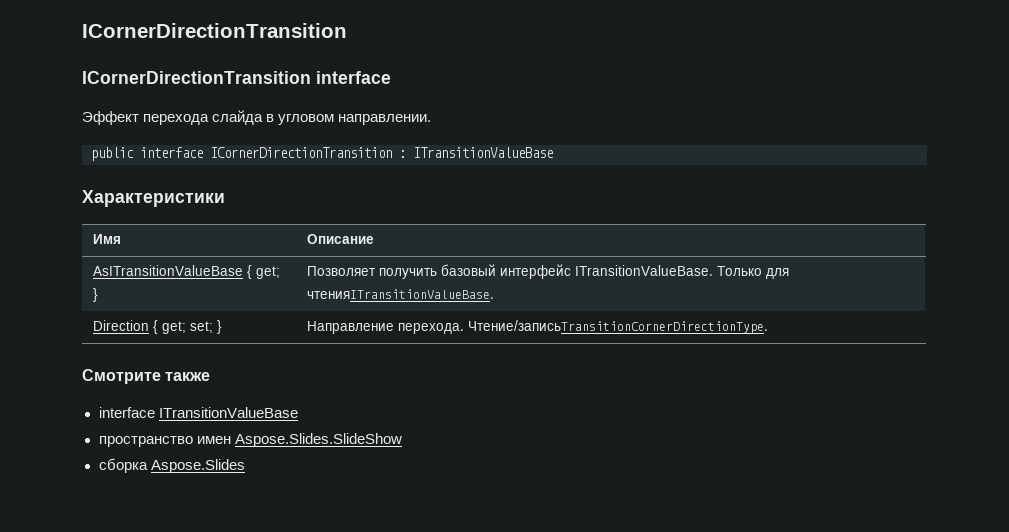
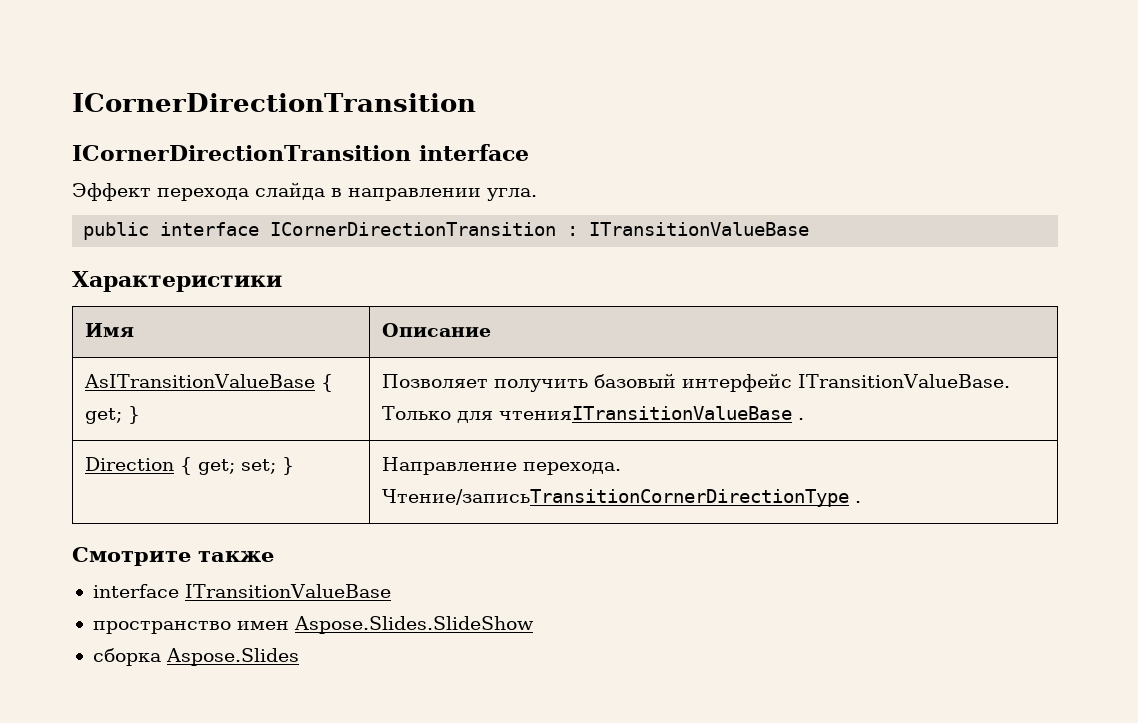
- Эффект перехода слайда в угловом направлении.
+ Эффект перехода слайда в направлении угла.
- AsITransitionValueBase { get; } | Позволяет получить базовый интерфейс ITransitionValueBase. Только для чтенияITransitionValueBase.
+ AsITransitionValueBase { get; } | Позволяет получить базовый интерфейс ITransitionValueBase. Только для чтенияITransitionValueBase .
- Direction { get; set; } | Направление перехода. Чтение/записьTransitionCornerDirectionType.
+ Direction { get; set; } | Направление перехода. Чтение/записьTransitionCornerDirectionType .

